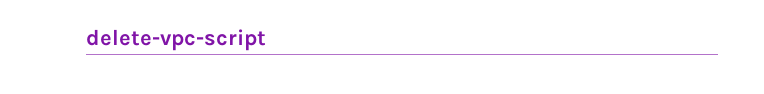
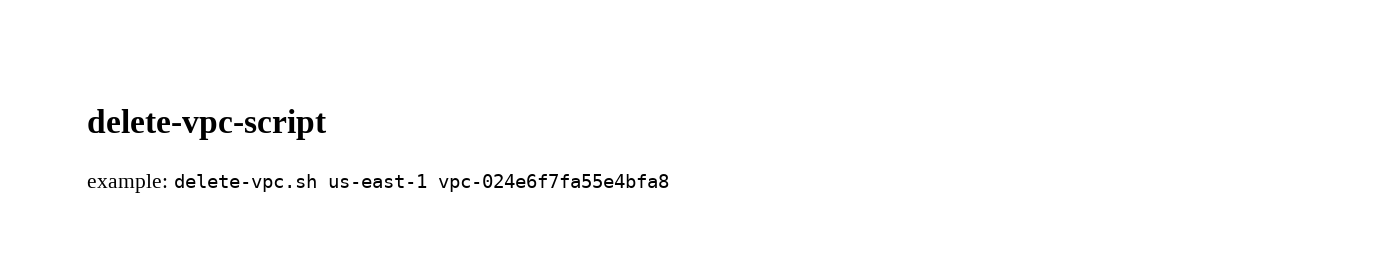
+ example: delete-vpc.sh us-east-1 vpc-024e6f7fa55e4bfa8

